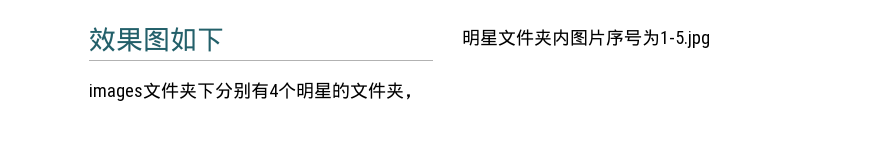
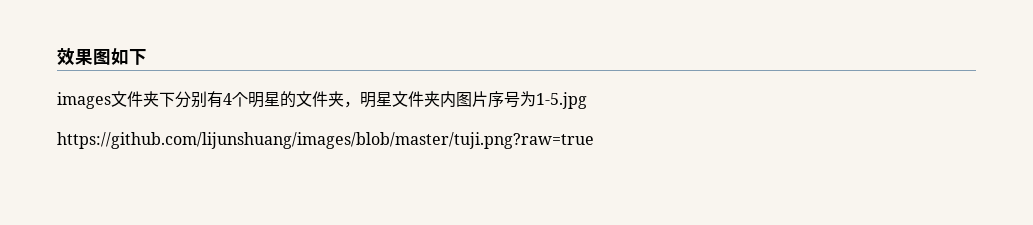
+ https://github.com/lijunshuang/images/blob/master/tuji.png?raw=true

